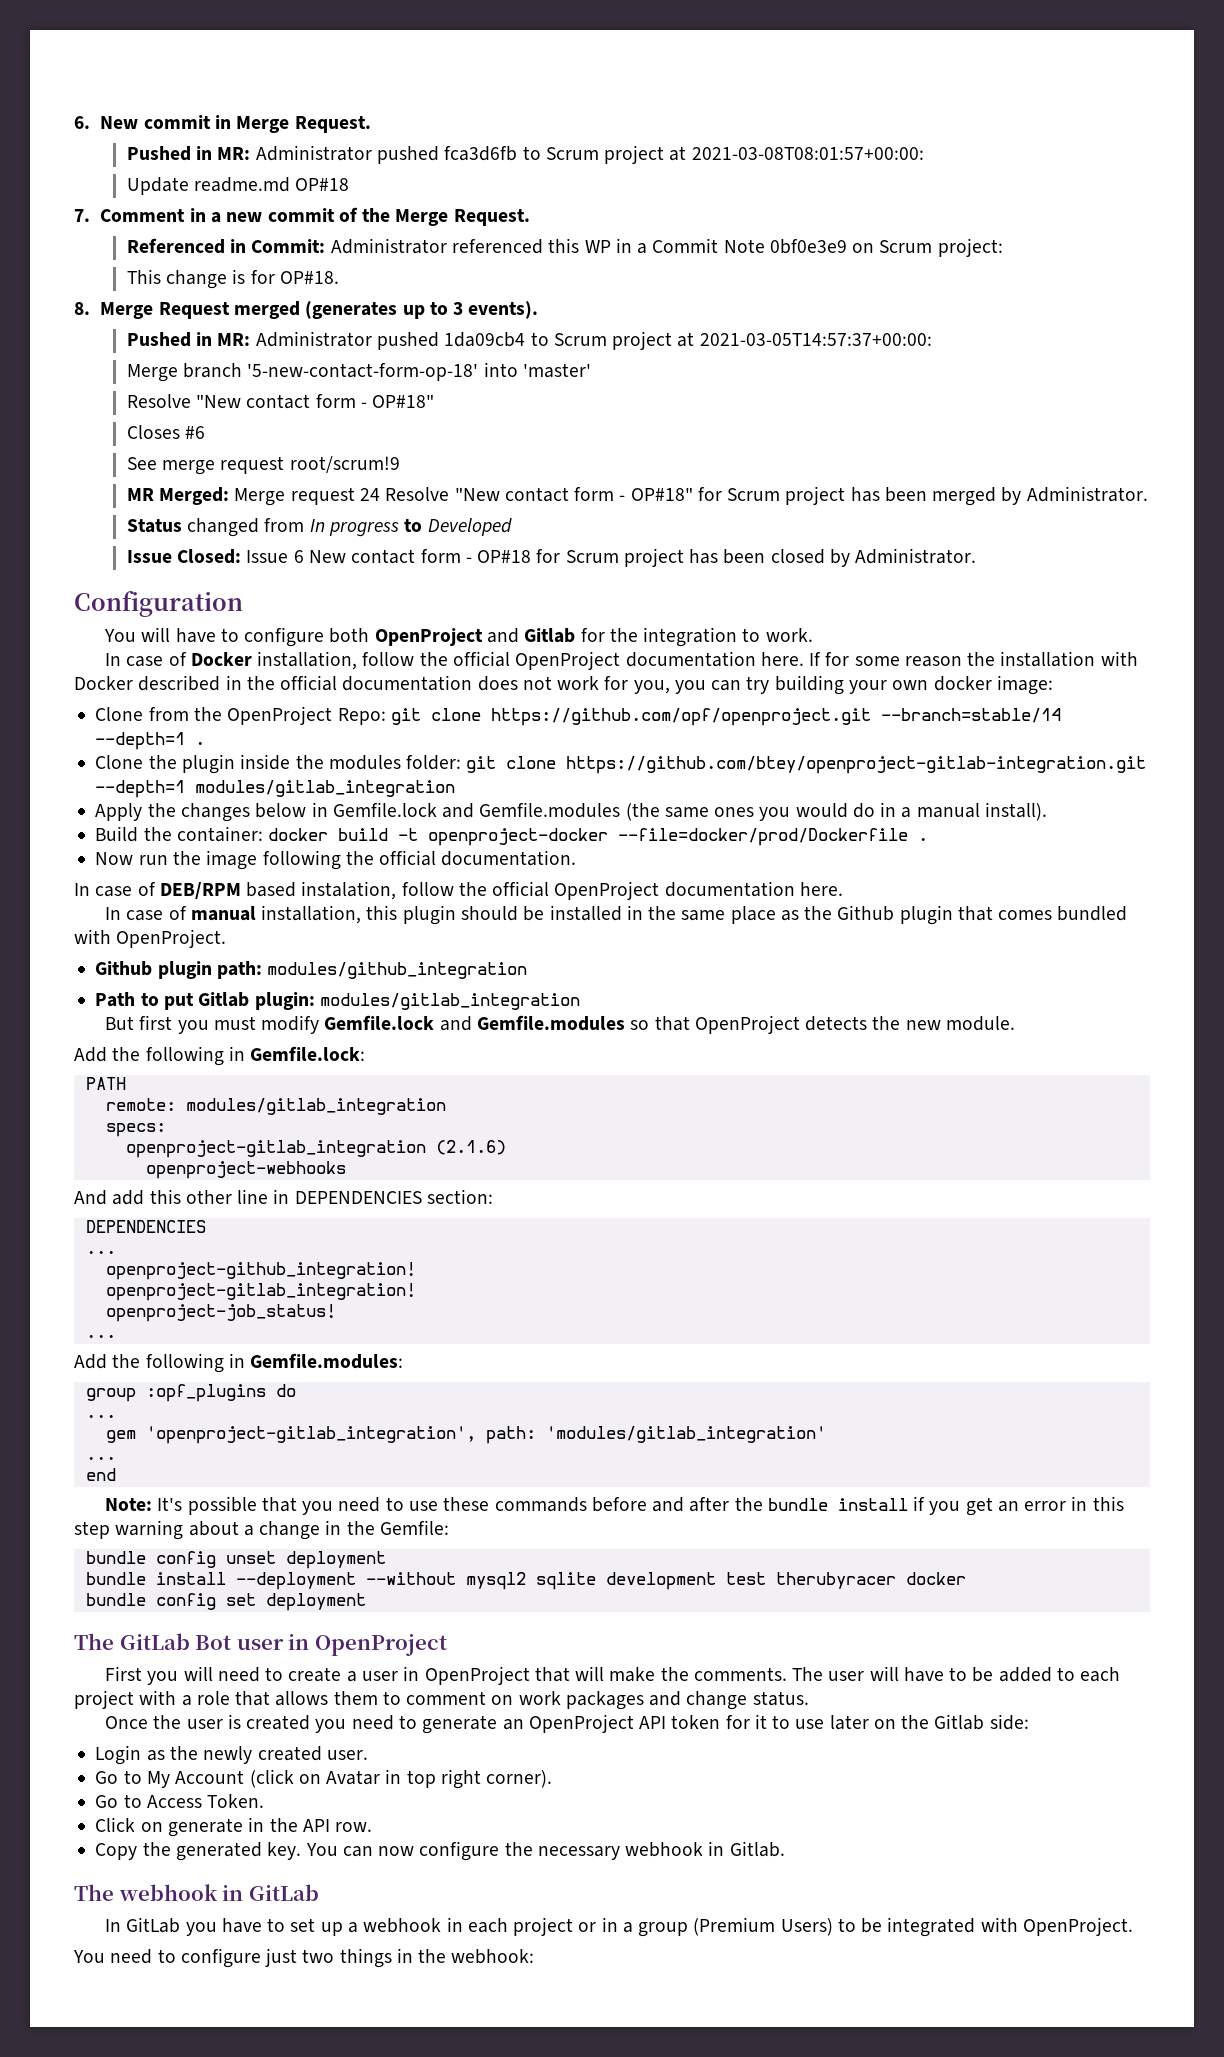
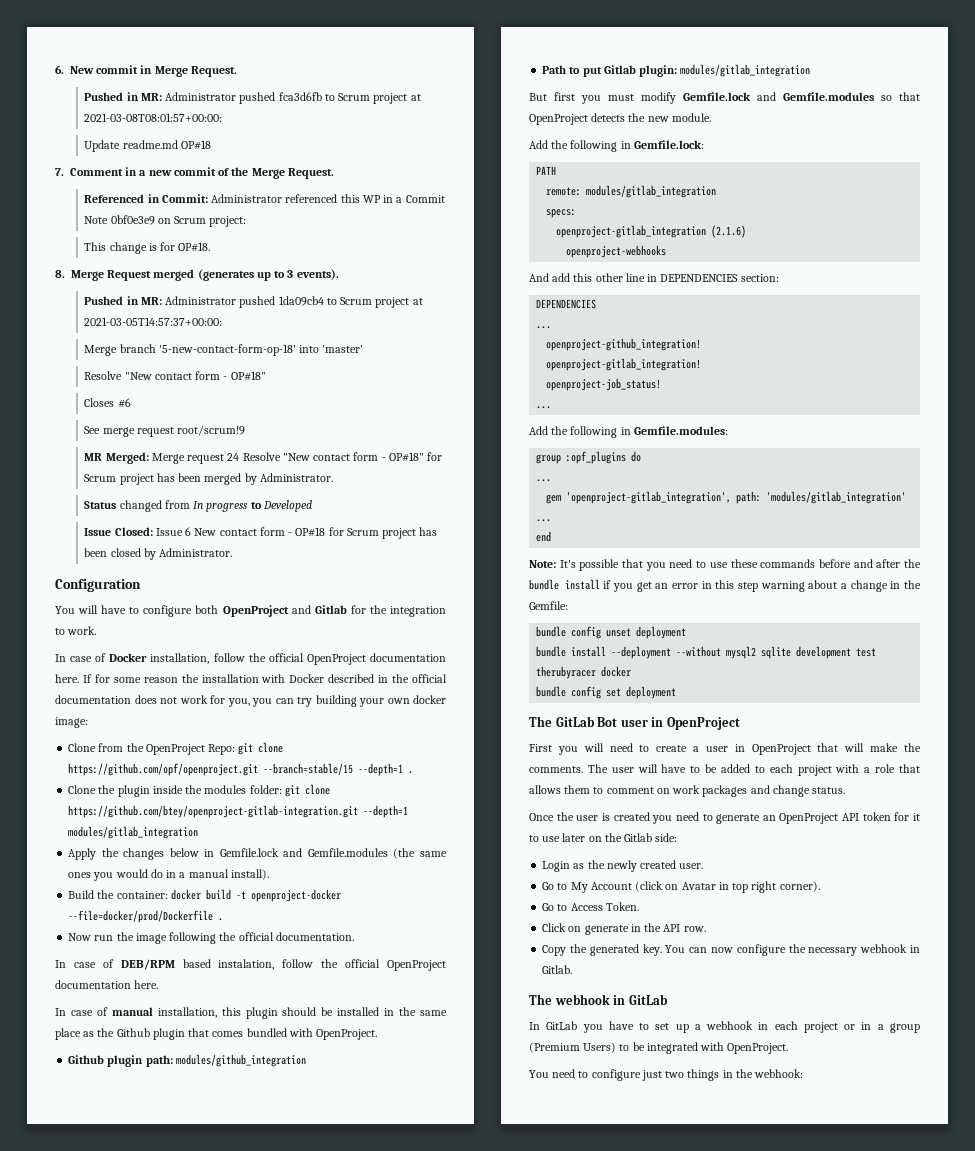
- Clone from the OpenProject Repo: git clone https://github.com/opf/openproject.git --branch=stable/14 --depth=1 .
+ Clone from the OpenProject Repo: git clone https://github.com/opf/openproject.git --branch=stable/15 --depth=1 .

